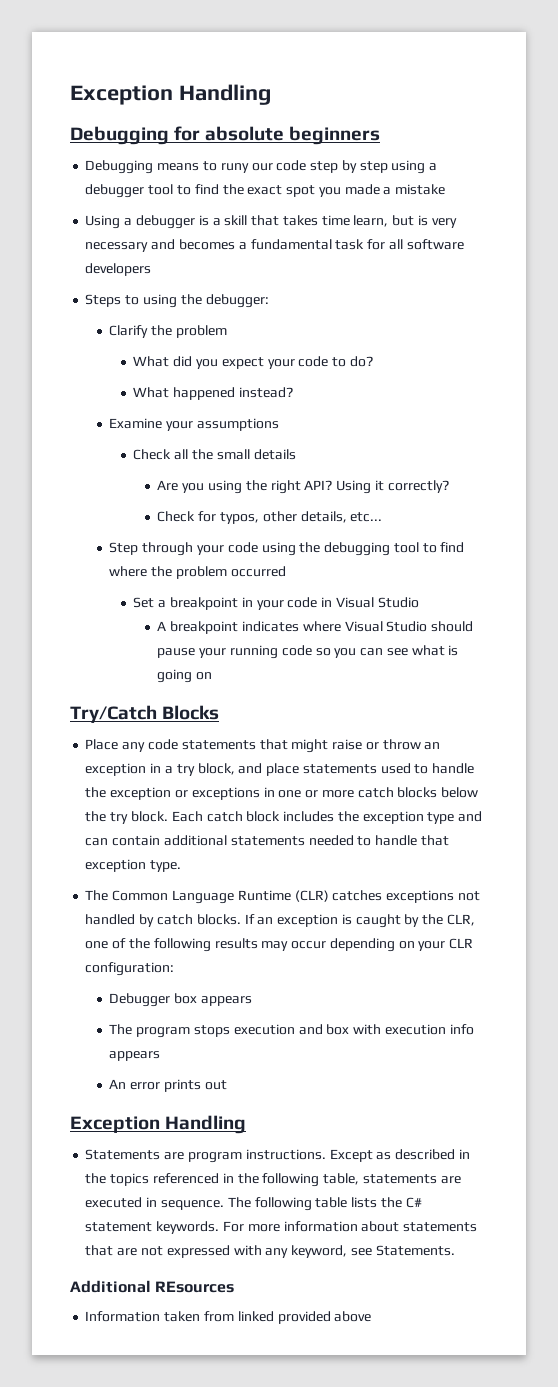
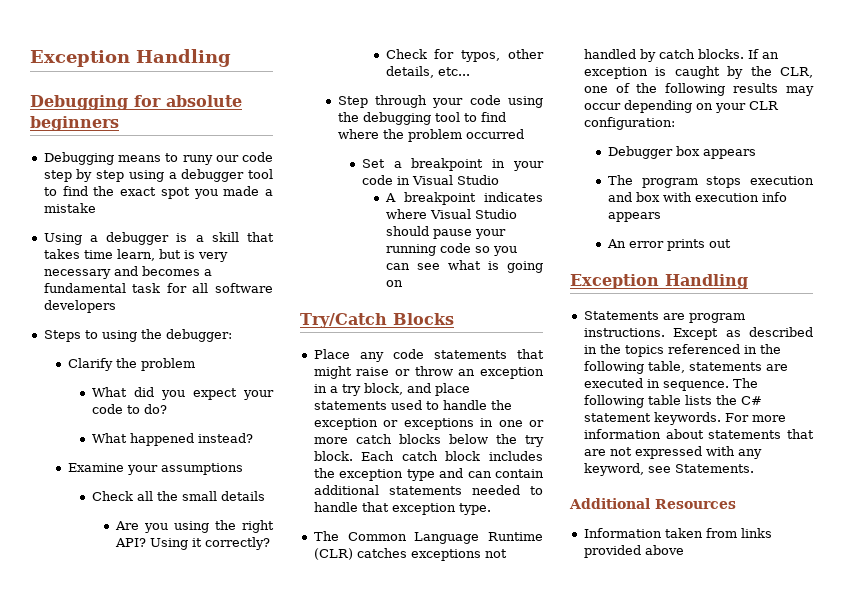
- Additional REsources
+ Additional Resources
- Information taken from linked provided above
+ Information taken from links provided above

